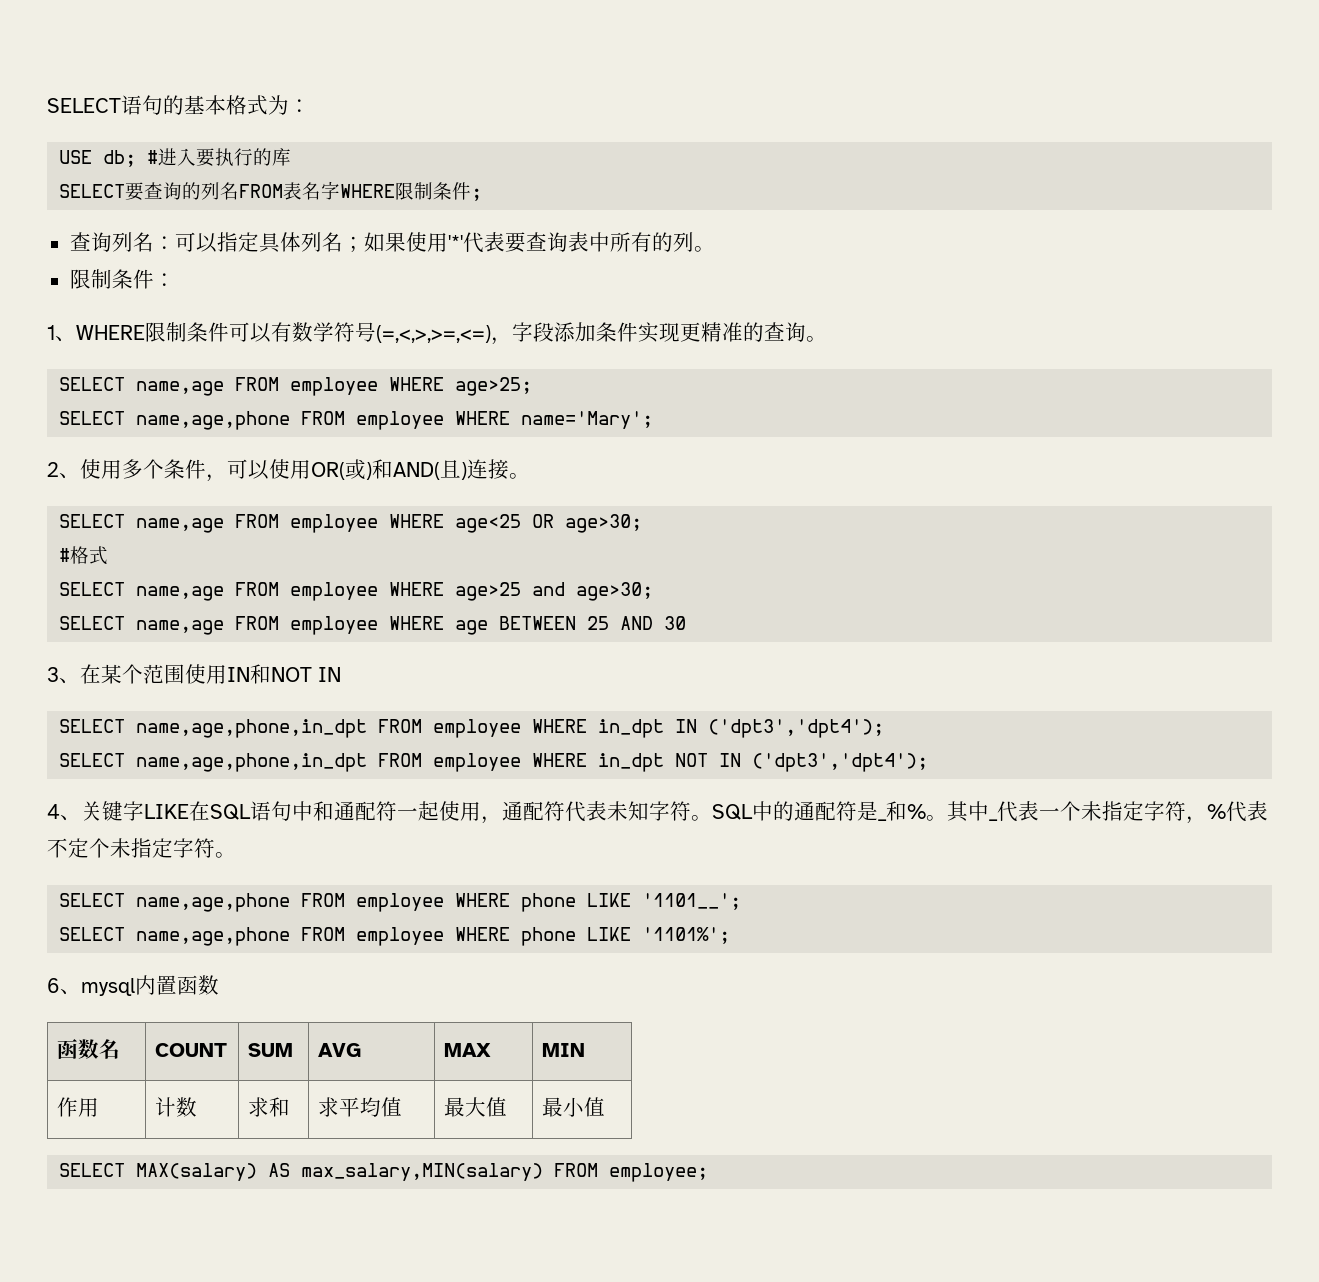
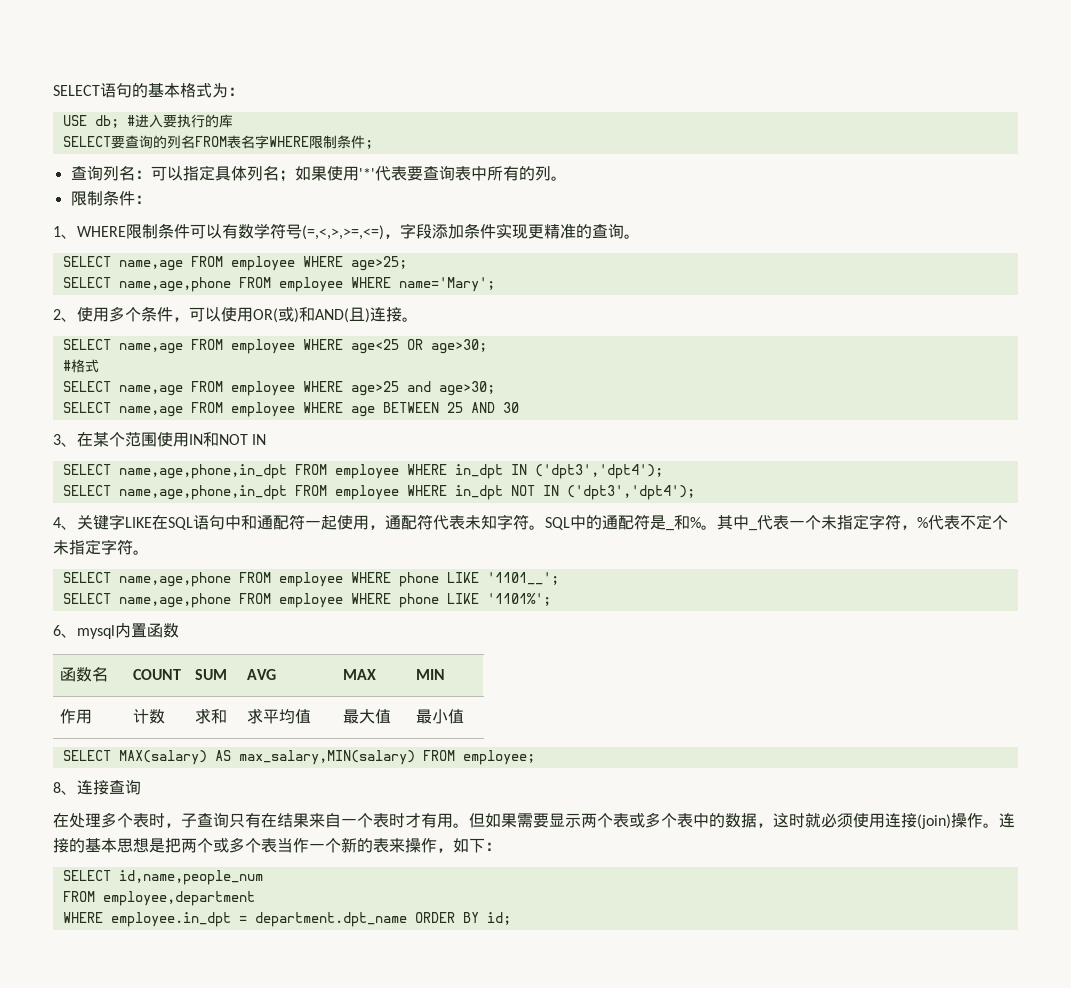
+ 8、连接查询
+ 在处理多个表时，子查询只有在结果来自一个表时才有用。但如果需要显示两个表或多个表中的数据，这时就必须使用连接(join)操作。连接的基本思想是把两个或多个表当作一个新的表来操作，如下：
+ SELECT id,name,people_num
+ FROM employee,department
+ WHERE employee.in_dpt = department.dpt_name ORDER BY id;

